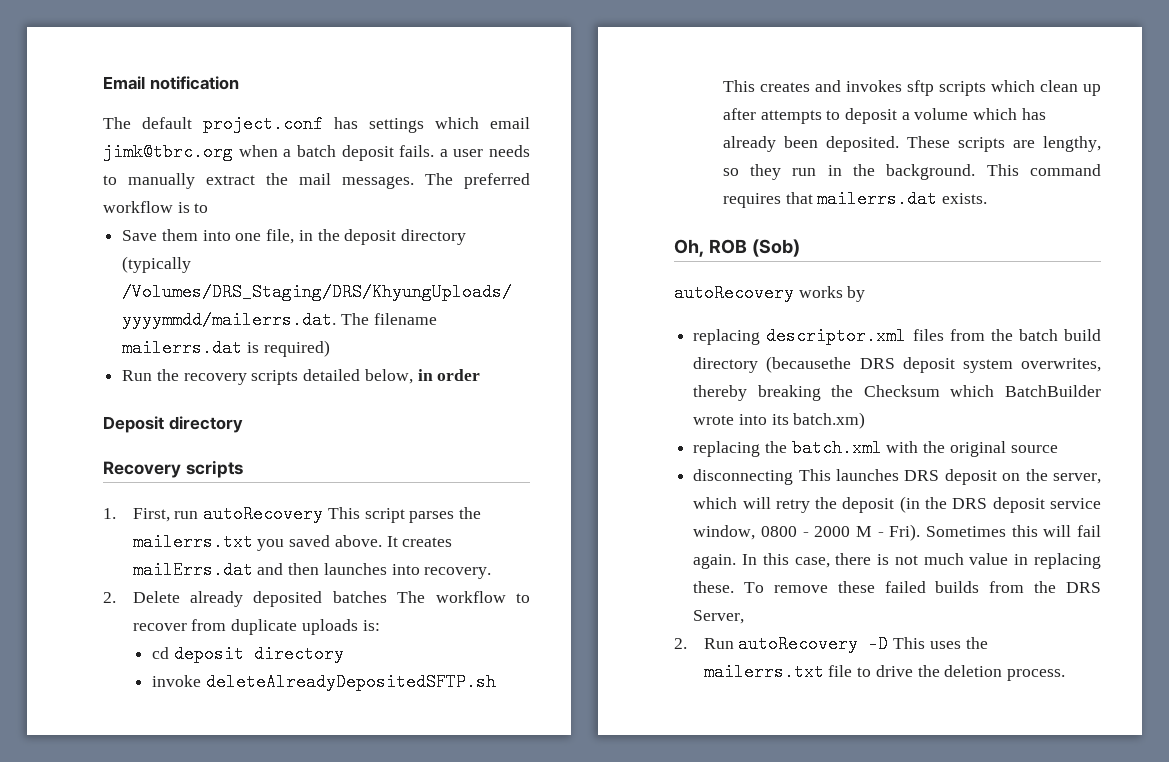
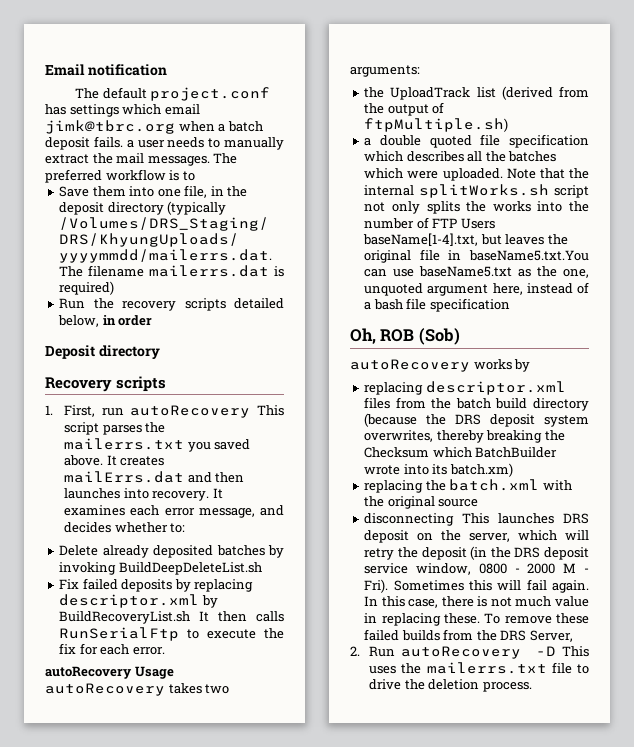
- It creates mailErrs.dat and then launches into recovery.
- 2. Delete already deposited batches The workflow to recover from duplicate uploads is:
- cd deposit directory
- invoke deleteAlreadyDepositedSFTP.sh This creates and invokes sftp scripts which clean up after attempts to deposit a volume which has already been deposited. These scripts are lengthy, so they run in the background. This command requires that mailerrs.dat exists.
+ It creates mailErrs.dat and then launches into recovery. It examines each error message, and decides whether to:
+ Delete already deposited batches by invoking BuildDeepDeleteList.sh
+ Fix failed deposits by replacing descriptor.xml by BuildRecoveryList.sh It then calls RunSerialFtp to execute the fix for each error.
+ autoRecovery Usage autoRecovery takes two arguments:
+ the UploadTrack list (derived from the output of ftpMultiple.sh)
+ a double quoted file specification which describes all the batches which were uploaded. Note that the internal splitWorks.sh script not only splits the works into the number of FTP Users baseName[1-4].txt, but leaves the original file in baseName5.txt.You can use baseName5.txt as the one, unquoted argument here, instead of a bash file specification
- replacing descriptor.xml files from the batch build directory (becausethe DRS deposit system overwrites, thereby breaking the Checksum which BatchBuilder wrote into its batch.xm)
+ replacing descriptor.xml files from the batch build directory (because the DRS deposit system overwrites, thereby breaking the Checksum which BatchBuilder wrote into its batch.xm)

